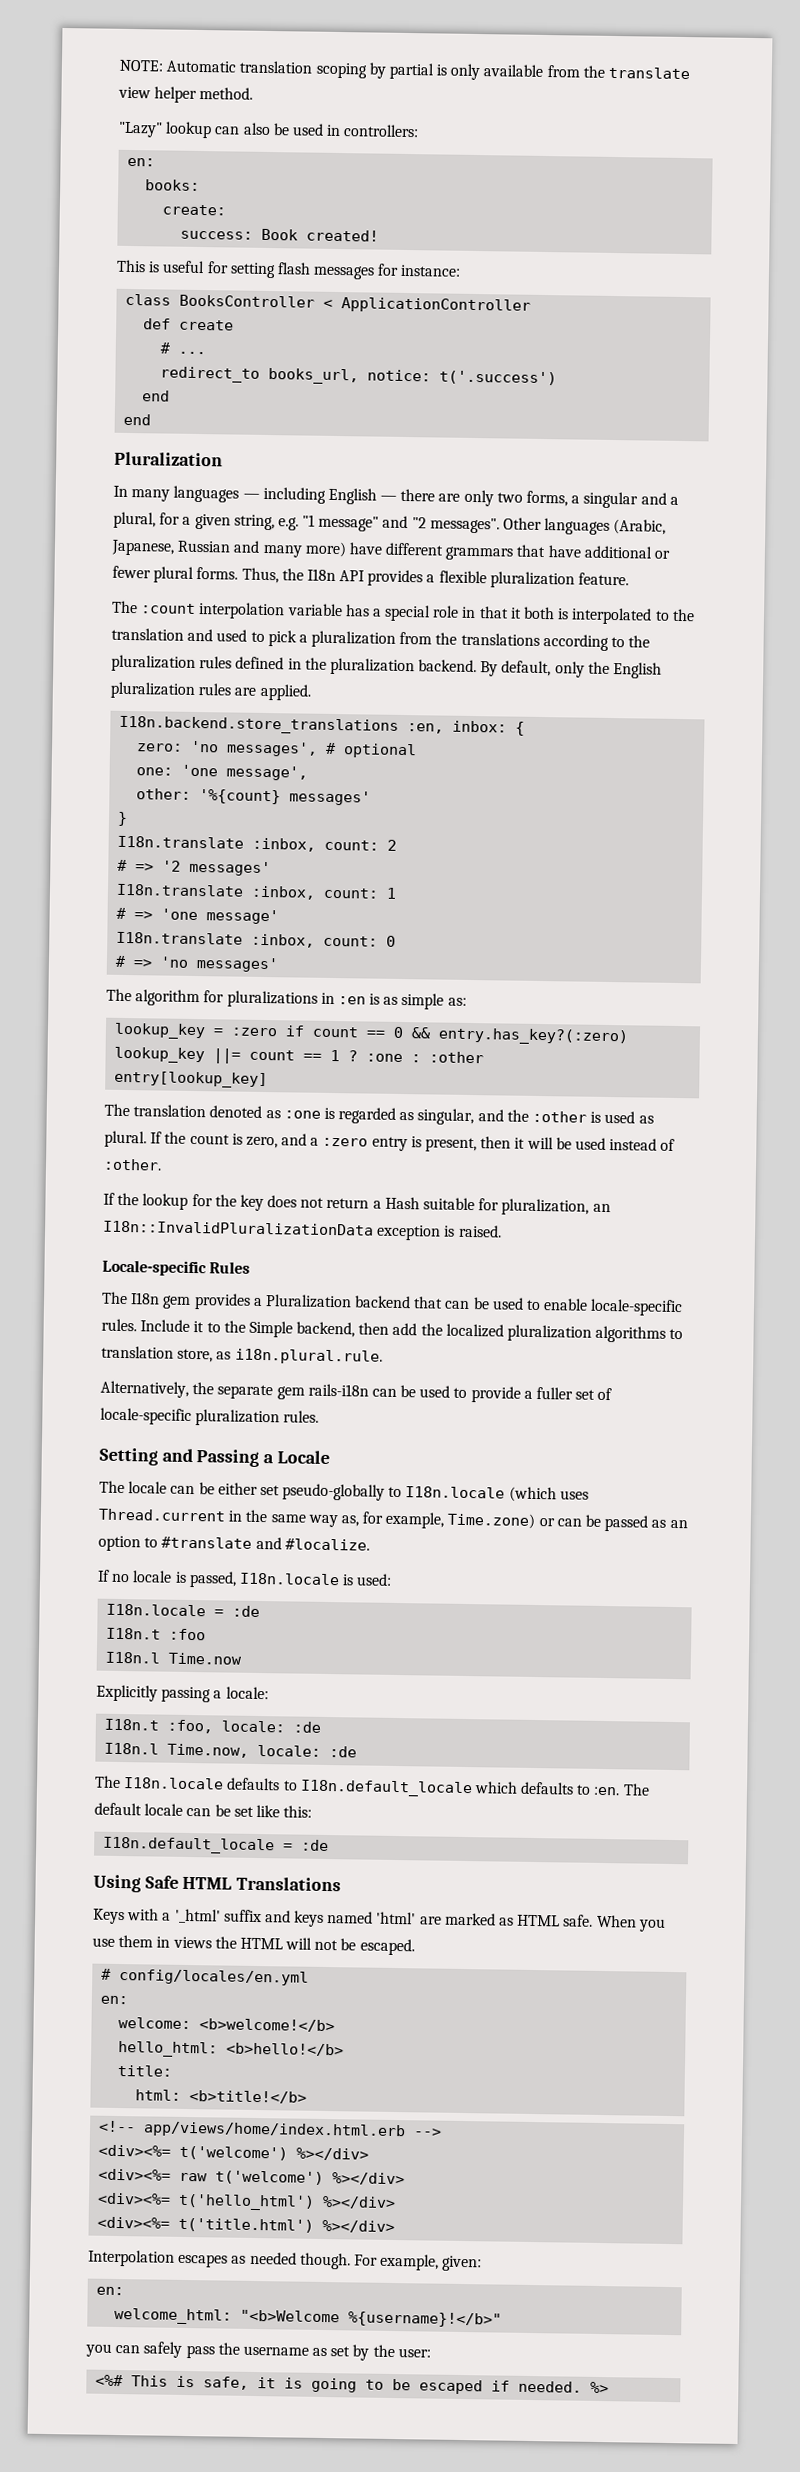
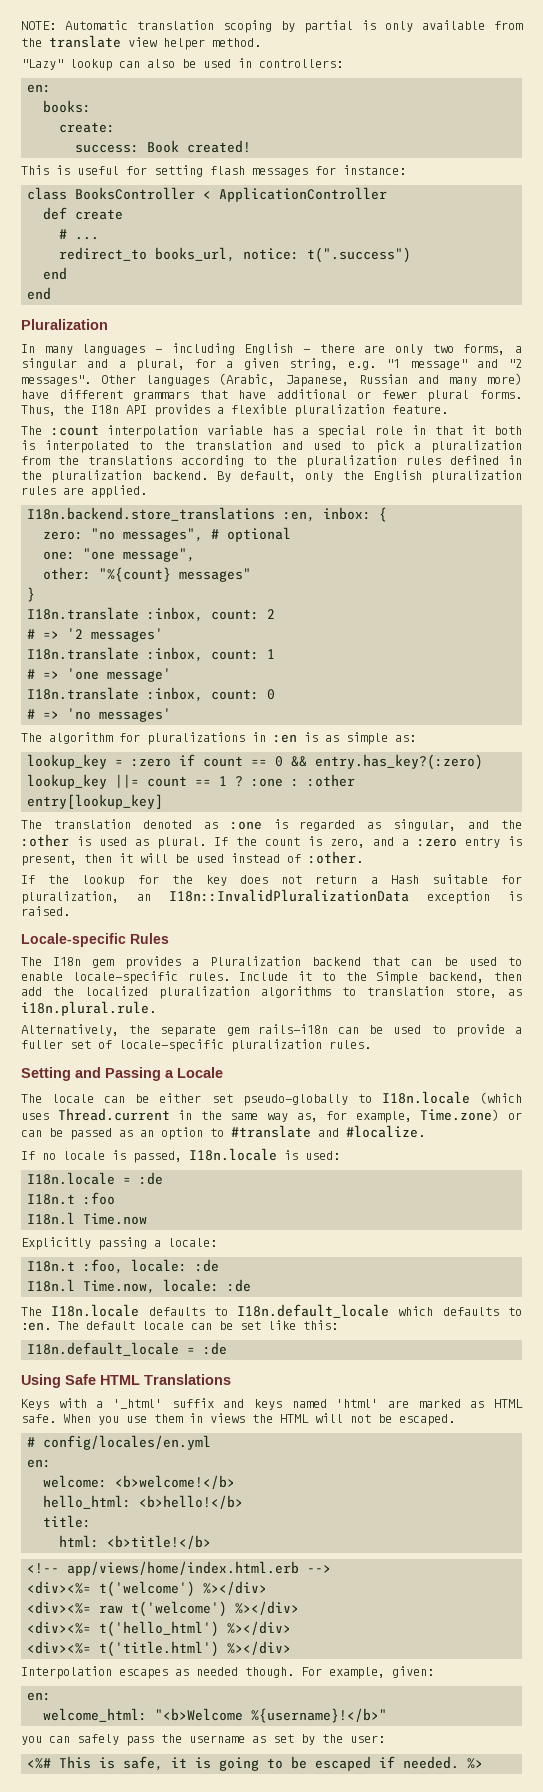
- redirect_to books_url, notice: t('.success')
+ redirect_to books_url, notice: t(".success")
- zero: 'no messages', # optional
+ zero: "no messages", # optional
- one: 'one message',
+ one: "one message",
- other: '%{count} messages'
+ other: "%{count} messages"

